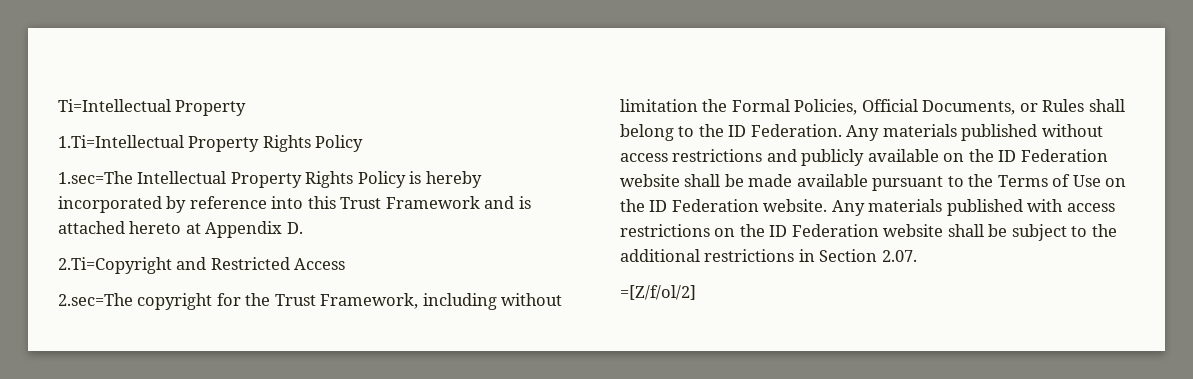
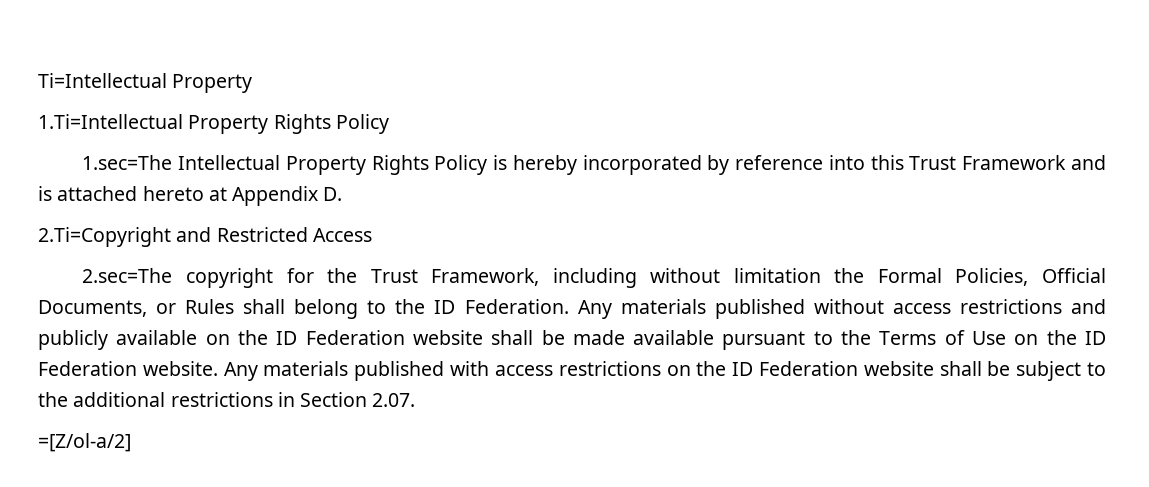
- =[Z/f/ol/2]
+ =[Z/ol-a/2]

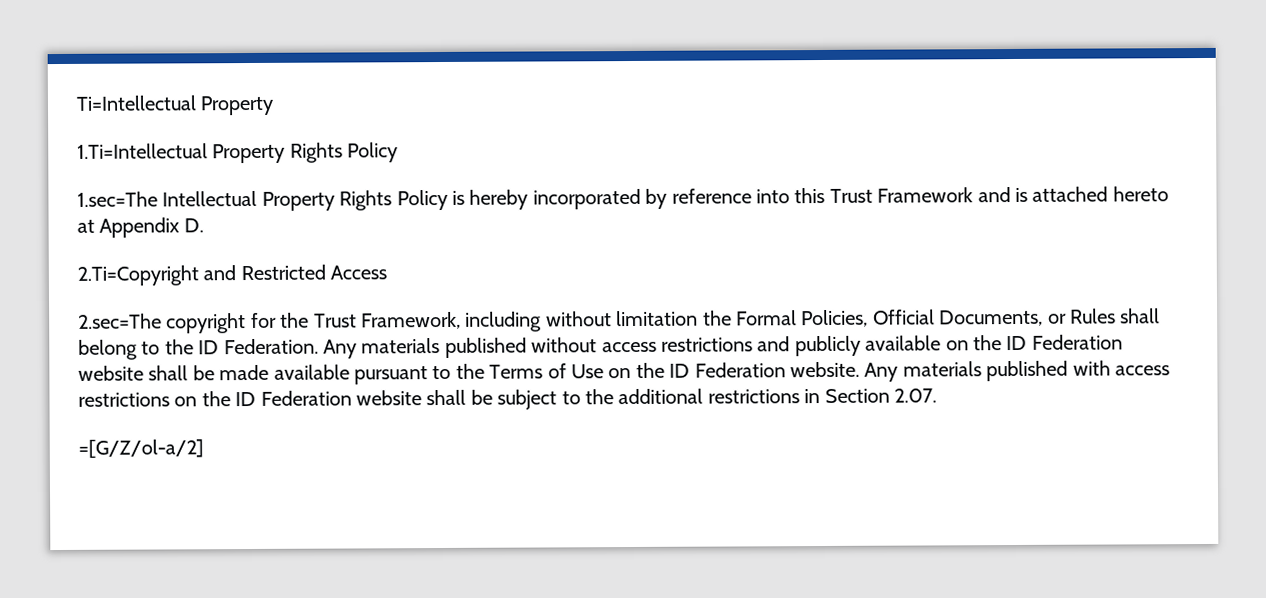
- =[Z/ol-a/2]
+ =[G/Z/ol-a/2]

